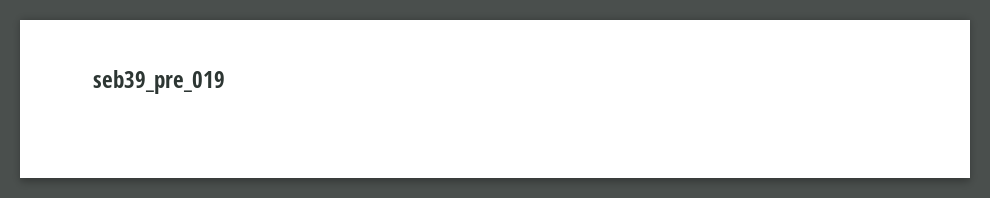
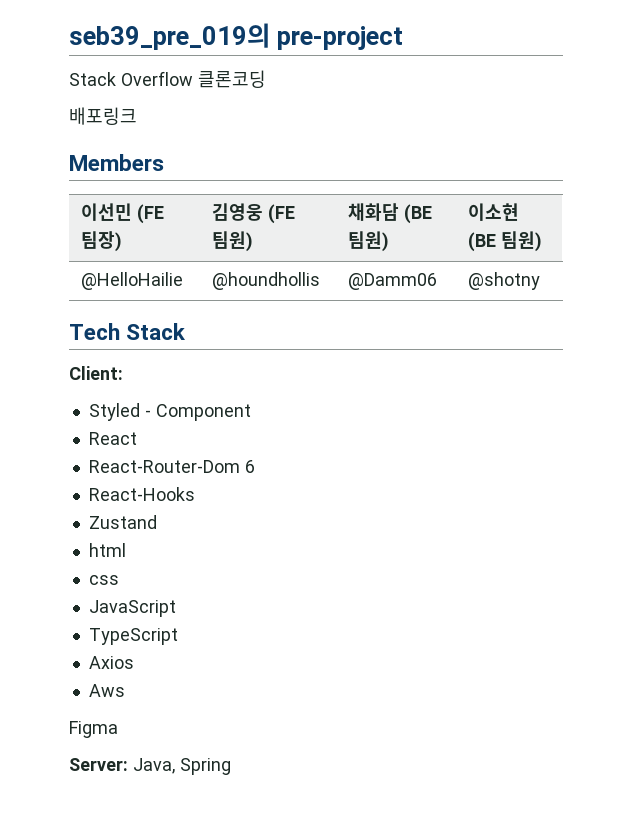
- seb39_pre_019
+ seb39_pre_019의 pre-project
+ Stack Overflow 클론코딩
+ 배포링크
+ Members
+ 이선민 (FE 팀장) | 김영웅 (FE 팀원) | 채화담 (BE 팀원) | 이소현 (BE 팀원)
+ @HelloHailie | @houndhollis | @Damm06 | @shotny
+ Tech Stack
+ Client:
+ Styled - Component
+ React
+ React-Router-Dom 6
+ React-Hooks
+ Zustand
+ html
+ css
+ JavaScript
+ TypeScript
+ Axios
+ Aws
+ Figma
+ Server: Java, Spring

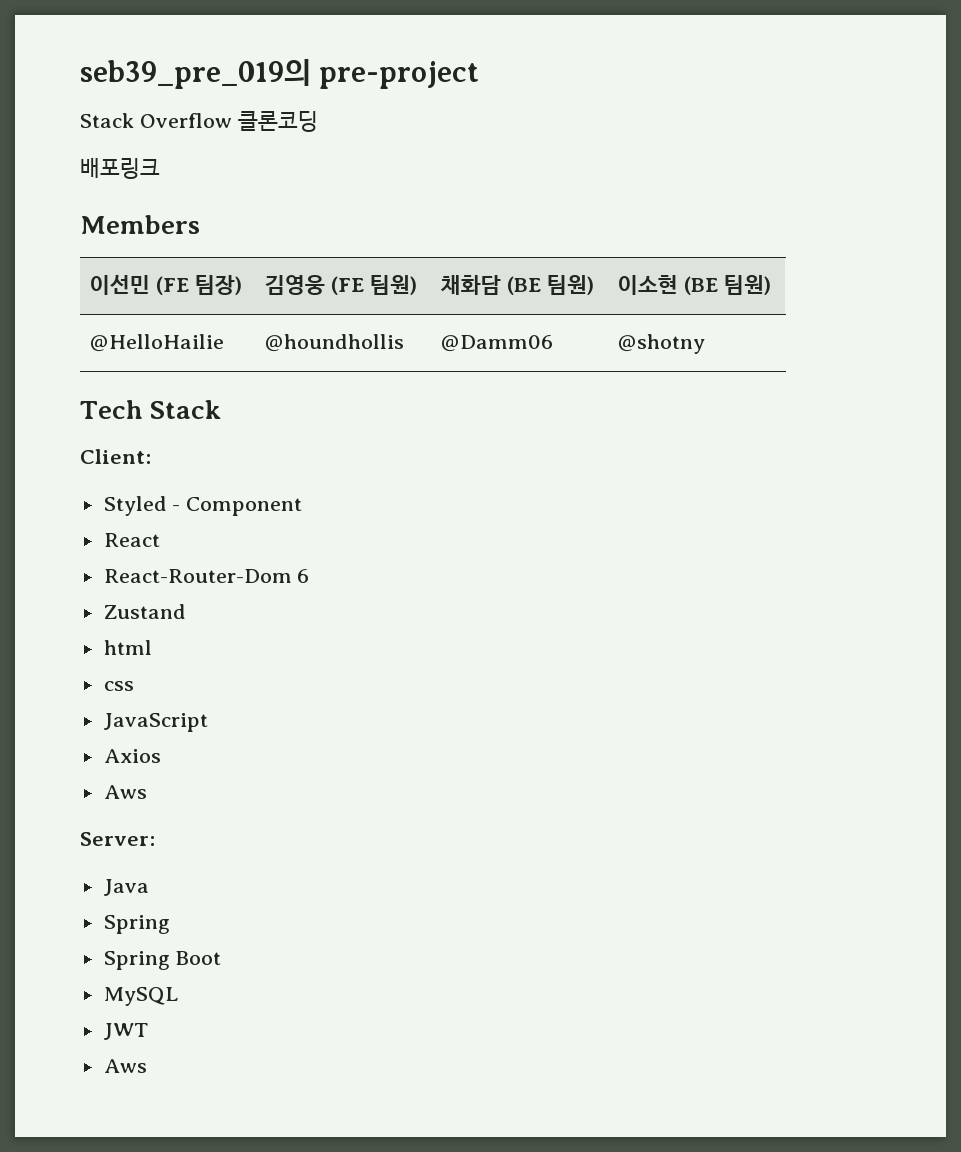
- React-Hooks
- TypeScript
- Figma
- Server: Java, Spring
+ Server:
+ Java
+ Spring
+ Spring Boot
+ MySQL
+ JWT
+ Aws

